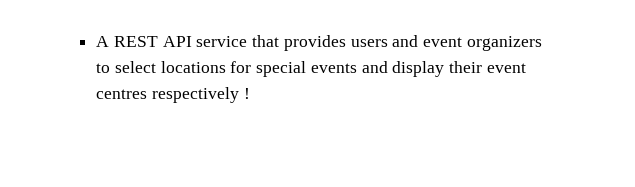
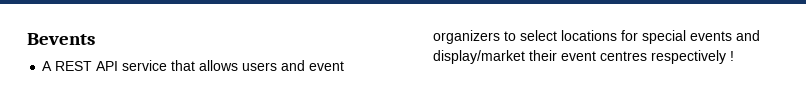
+ Bevents
- A REST API service that provides users and event organizers to select locations for special events and display their event centres respectively !
+ A REST API service that allows users and event organizers to select locations for special events and display/market their event centres respectively !

